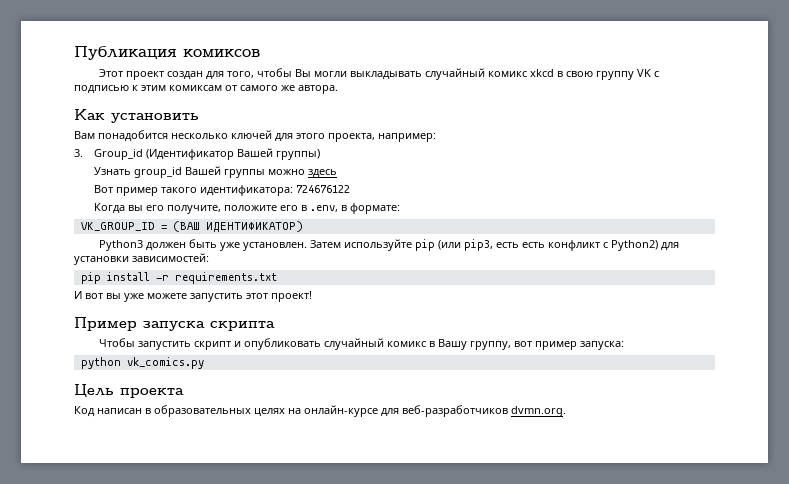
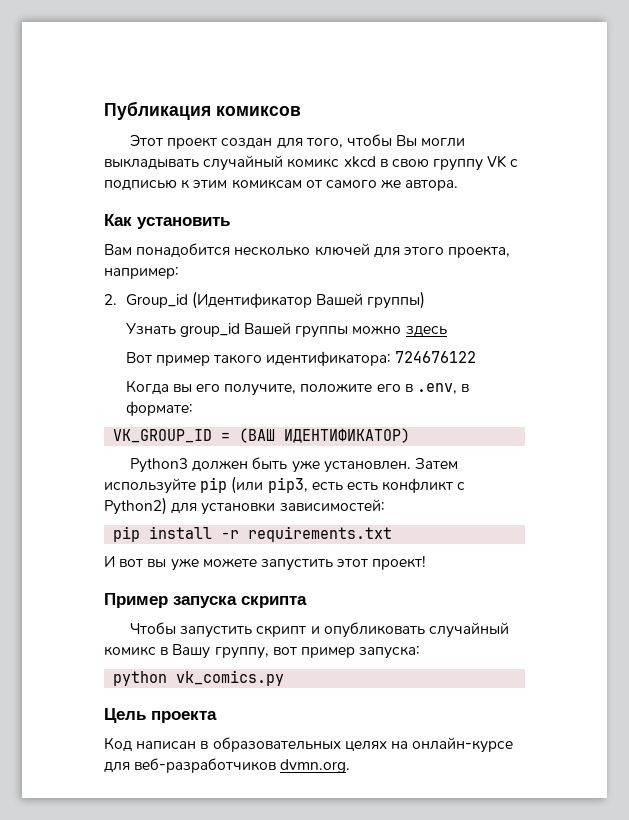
- 3. Group_id (Идентификатор Вашей группы)
+ 2. Group_id (Идентификатор Вашей группы)

